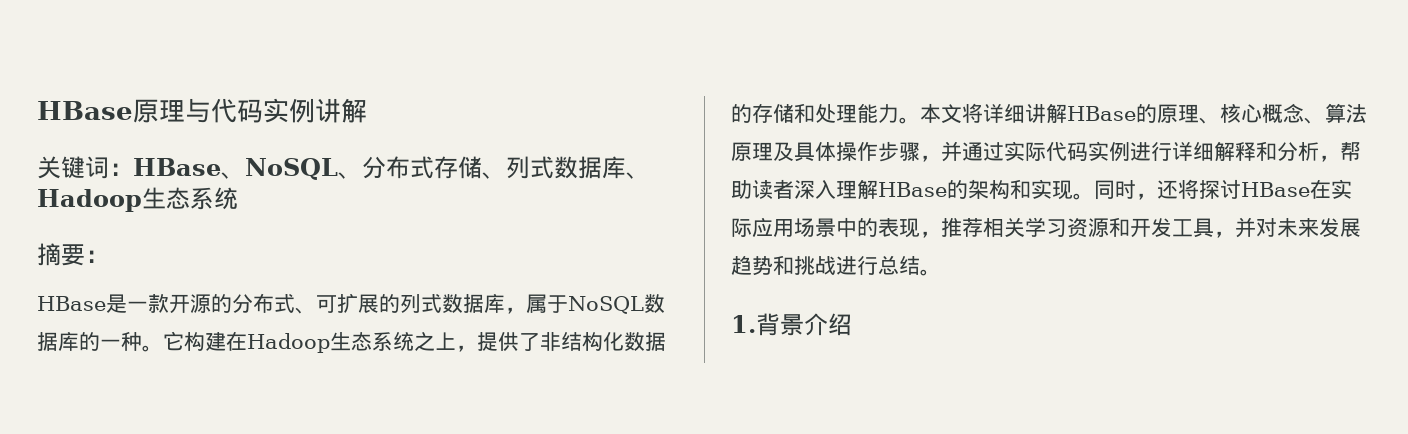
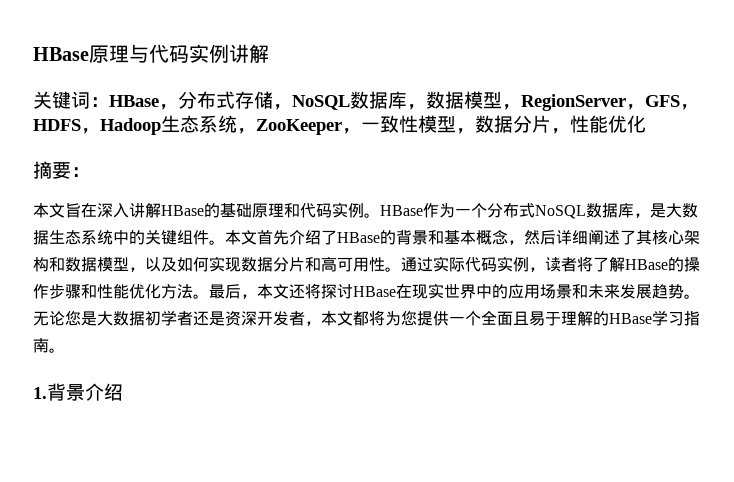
- 关键词：HBase、NoSQL、分布式存储、列式数据库、Hadoop生态系统
+ 关键词：HBase，分布式存储，NoSQL数据库，数据模型，RegionServer，GFS，HDFS，Hadoop生态系统，ZooKeeper，一致性模型，数据分片，性能优化
  摘要：
- HBase是一款开源的分布式、可扩展的列式数据库，属于NoSQL数据库的一种。它构建在Hadoop生态系统之上，提供了非结构化数据的存储和处理能力。本文将详细讲解HBase的原理、核心概念、算法原理及具体操作步骤，并通过实际代码实例进行详细解释和分析，帮助读者深入理解HBase的架构和实现。同时，还将探讨HBase在实际应用场景中的表现，推荐相关学习资源和开发工具，并对未来发展趋势和挑战进行总结。
+ 本文旨在深入讲解HBase的基础原理和代码实例。HBase作为一个分布式NoSQL数据库，是大数据生态系统中的关键组件。本文首先介绍了HBase的背景和基本概念，然后详细阐述了其核心架构和数据模型，以及如何实现数据分片和高可用性。通过实际代码实例，读者将了解HBase的操作步骤和性能优化方法。最后，本文还将探讨HBase在现实世界中的应用场景和未来发展趋势。无论您是大数据初学者还是资深开发者，本文都将为您提供一个全面且易于理解的HBase学习指南。

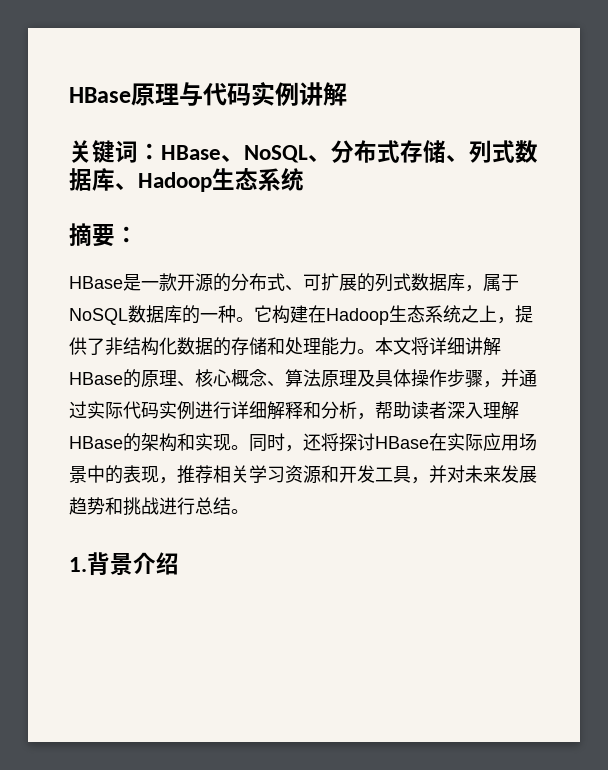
- 关键词：HBase，分布式存储，NoSQL数据库，数据模型，RegionServer，GFS，HDFS，Hadoop生态系统，ZooKeeper，一致性模型，数据分片，性能优化
+ 关键词：HBase、NoSQL、分布式存储、列式数据库、Hadoop生态系统
  摘要：
- 本文旨在深入讲解HBase的基础原理和代码实例。HBase作为一个分布式NoSQL数据库，是大数据生态系统中的关键组件。本文首先介绍了HBase的背景和基本概念，然后详细阐述了其核心架构和数据模型，以及如何实现数据分片和高可用性。通过实际代码实例，读者将了解HBase的操作步骤和性能优化方法。最后，本文还将探讨HBase在现实世界中的应用场景和未来发展趋势。无论您是大数据初学者还是资深开发者，本文都将为您提供一个全面且易于理解的HBase学习指南。
+ HBase是一款开源的分布式、可扩展的列式数据库，属于NoSQL数据库的一种。它构建在Hadoop生态系统之上，提供了非结构化数据的存储和处理能力。本文将详细讲解HBase的原理、核心概念、算法原理及具体操作步骤，并通过实际代码实例进行详细解释和分析，帮助读者深入理解HBase的架构和实现。同时，还将探讨HBase在实际应用场景中的表现，推荐相关学习资源和开发工具，并对未来发展趋势和挑战进行总结。

